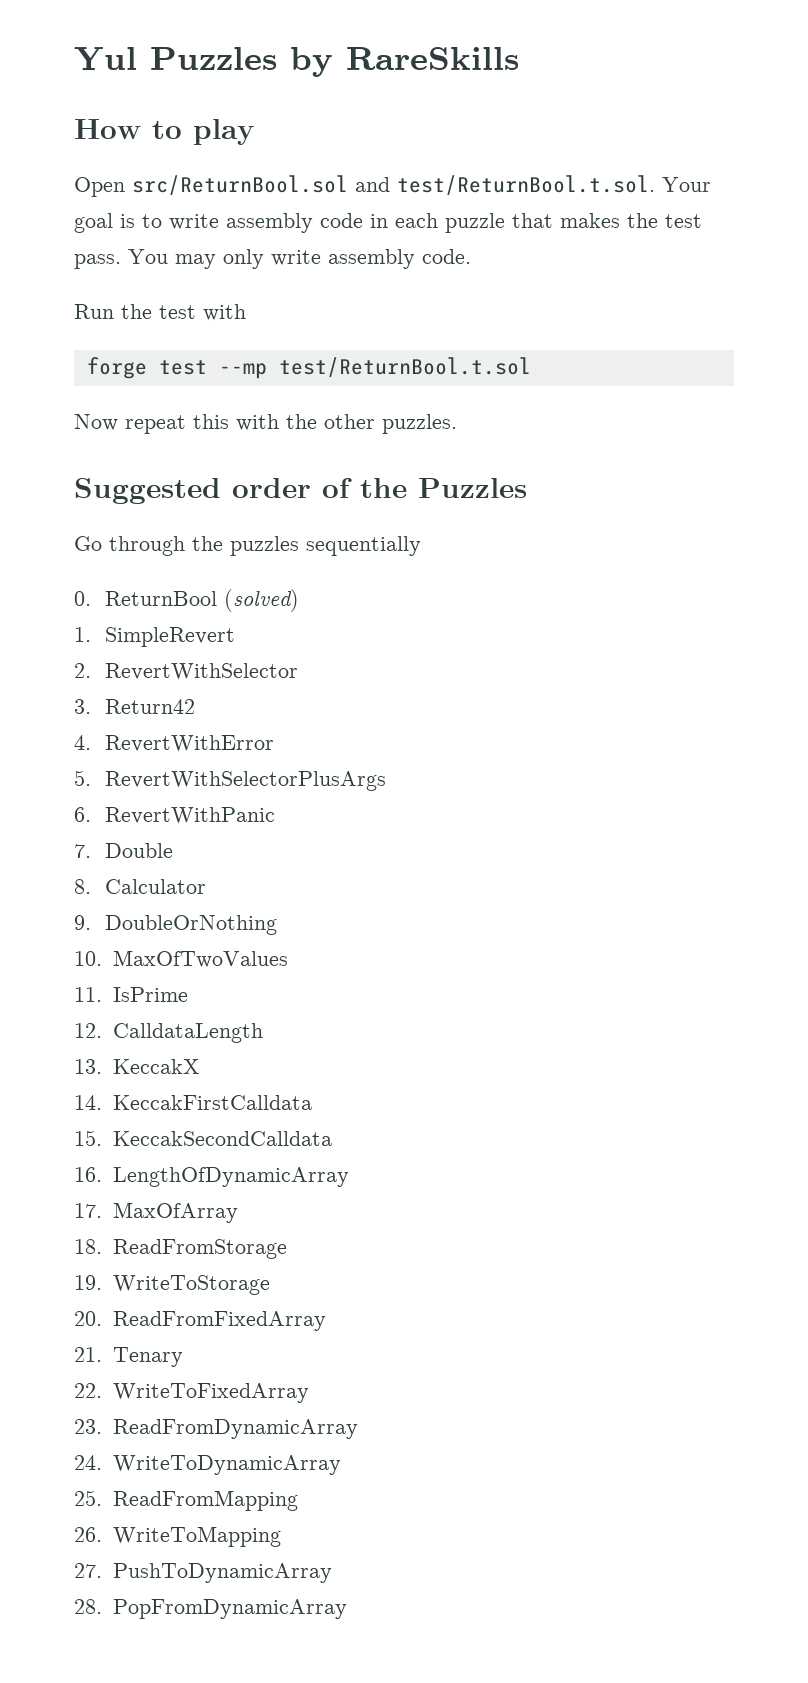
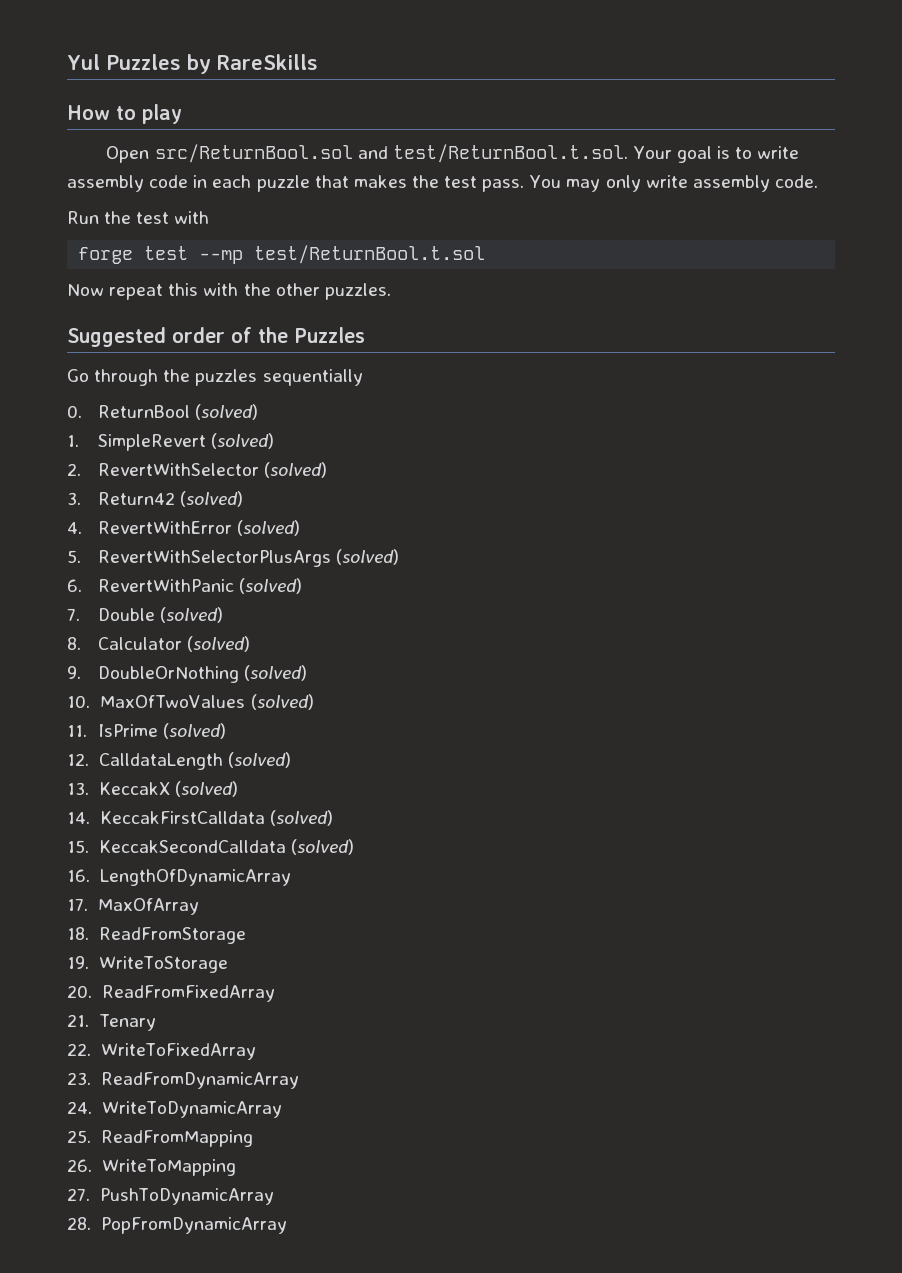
- 1. SimpleRevert
+ 1. SimpleRevert (solved)
- 2. RevertWithSelector
+ 2. RevertWithSelector (solved)
- 3. Return42
+ 3. Return42 (solved)
- 4. RevertWithError
+ 4. RevertWithError (solved)
- 5. RevertWithSelectorPlusArgs
+ 5. RevertWithSelectorPlusArgs (solved)
- 6. RevertWithPanic
+ 6. RevertWithPanic (solved)
- 7. Double
+ 7. Double (solved)
- 8. Calculator
+ 8. Calculator (solved)
- 9. DoubleOrNothing
+ 9. DoubleOrNothing (solved)
- 10. MaxOfTwoValues
+ 10. MaxOfTwoValues (solved)
- 11. IsPrime
+ 11. IsPrime (solved)
- 12. CalldataLength
+ 12. CalldataLength (solved)
- 13. KeccakX
+ 13. KeccakX (solved)
- 14. KeccakFirstCalldata
+ 14. KeccakFirstCalldata (solved)
- 15. KeccakSecondCalldata
+ 15. KeccakSecondCalldata (solved)

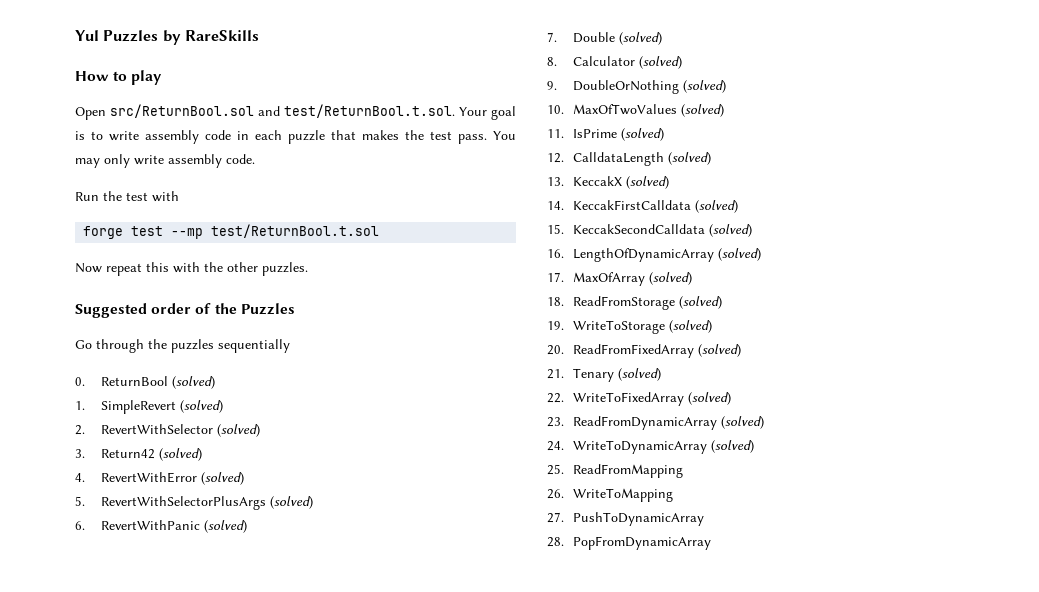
- 16. LengthOfDynamicArray
+ 16. LengthOfDynamicArray (solved)
- 17. MaxOfArray
+ 17. MaxOfArray (solved)
- 18. ReadFromStorage
+ 18. ReadFromStorage (solved)
- 19. WriteToStorage
+ 19. WriteToStorage (solved)
- 20. ReadFromFixedArray
+ 20. ReadFromFixedArray (solved)
- 21. Tenary
+ 21. Tenary (solved)
- 22. WriteToFixedArray
+ 22. WriteToFixedArray (solved)
- 23. ReadFromDynamicArray
+ 23. ReadFromDynamicArray (solved)
- 24. WriteToDynamicArray
+ 24. WriteToDynamicArray (solved)

